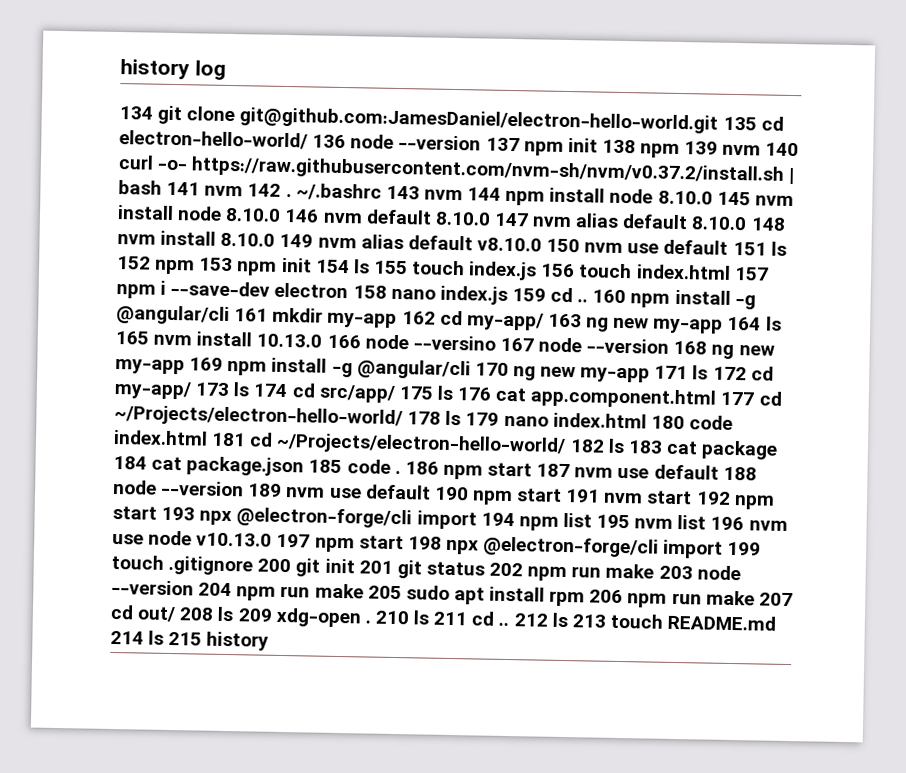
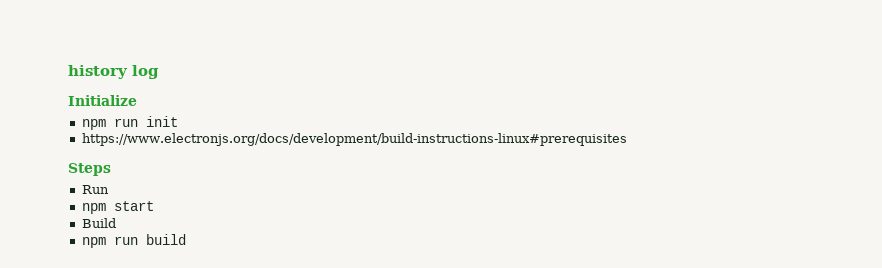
- 134 git clone git@github.com:JamesDaniel/electron-hello-world.git 135 cd electron-hello-world/ 136 node --version 137 npm init 138 npm 139 nvm 140 curl -o- https://raw.githubusercontent.com/nvm-sh/nvm/v0.37.2/install.sh | bash 141 nvm 142 . ~/.bashrc 143 nvm 144 npm install node 8.10.0 145 nvm install node 8.10.0 146 nvm default 8.10.0 147 nvm alias default 8.10.0 148 nvm install 8.10.0 149 nvm alias default v8.10.0 150 nvm use default 151 ls 152 npm 153 npm init 154 ls 155 touch index.js 156 touch index.html 157 npm i --save-dev electron 158 nano index.js 159 cd .. 160 npm install -g @angular/cli 161 mkdir my-app 162 cd my-app/ 163 ng new my-app 164 ls 165 nvm install 10.13.0 166 node --versino 167 node --version 168 ng new my-app 169 npm install -g @angular/cli 170 ng new my-app 171 ls 172 cd my-app/ 173 ls 174 cd src/app/ 175 ls 176 cat app.component.html 177 cd ~/Projects/electron-hello-world/ 178 ls 179 nano index.html 180 code index.html 181 cd ~/Projects/electron-hello-world/ 182 ls 183 cat package 184 cat package.json 185 code . 186 npm start 187 nvm use default 188 node --version 189 nvm use default 190 npm start 191 nvm start 192 npm start 193 npx @electron-forge/cli import 194 npm list 195 nvm list 196 nvm use node v10.13.0 197 npm start 198 npx @electron-forge/cli import 199 touch .gitignore 200 git init 201 git status 202 npm run make 203 node --version 204 npm run make 205 sudo apt install rpm 206 npm run make 207 cd out/ 208 ls 209 xdg-open . 210 ls 211 cd .. 212 ls 213 touch README.md 214 ls 215 history
+ Initialize
+ npm run init
+ https://www.electronjs.org/docs/development/build-instructions-linux#prerequisites
+ Steps
+ Run
+ npm start
+ Build
+ npm run build

